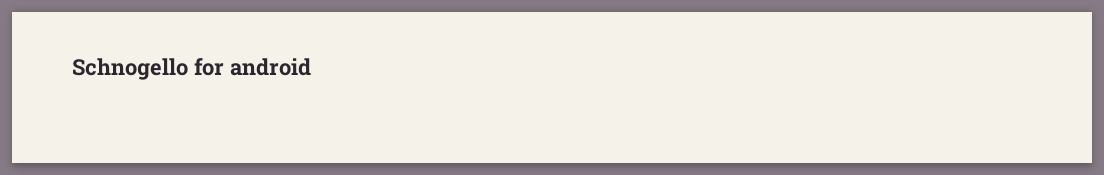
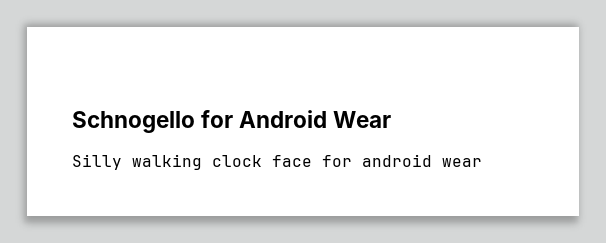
- Schnogello for android
+ Schnogello for Android Wear
+ Silly walking clock face for android wear

